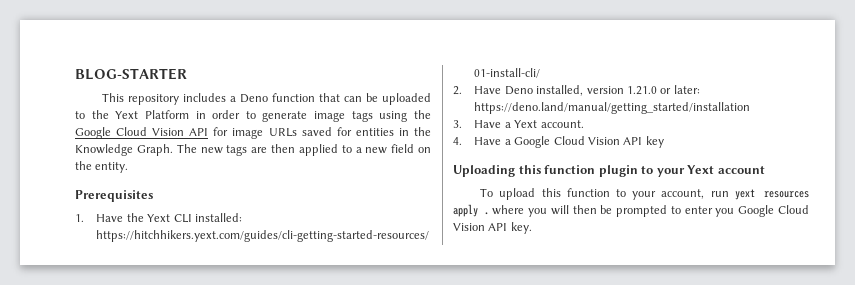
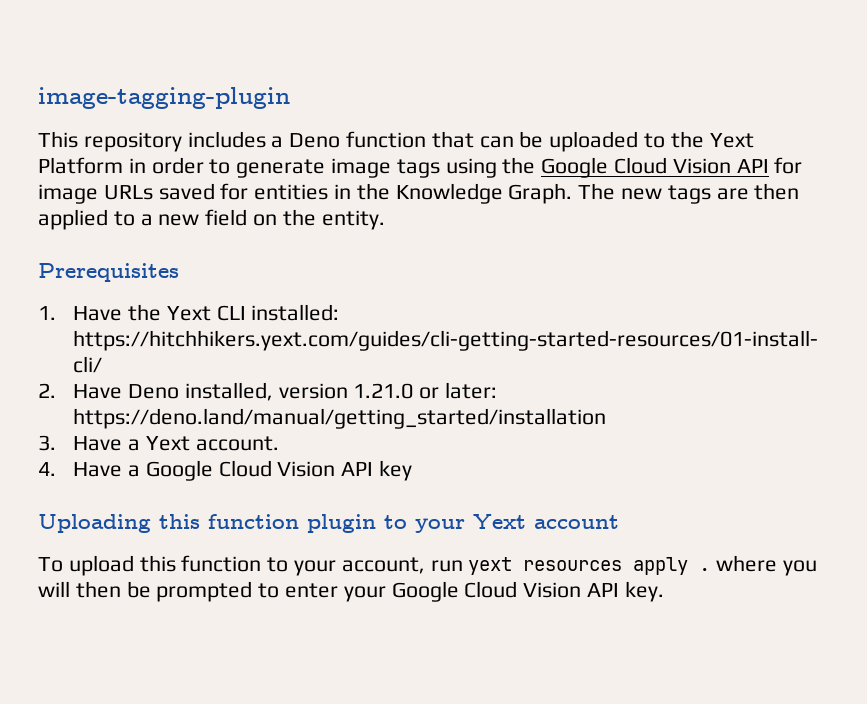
- BLOG-STARTER
+ image-tagging-plugin
- To upload this function to your account, run yext resources apply . where you will then be prompted to enter you Google Cloud Vision API key.
+ To upload this function to your account, run yext resources apply . where you will then be prompted to enter your Google Cloud Vision API key.

